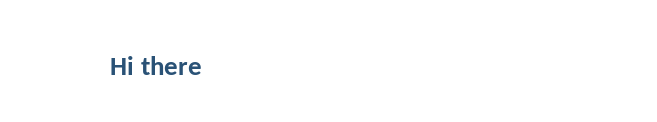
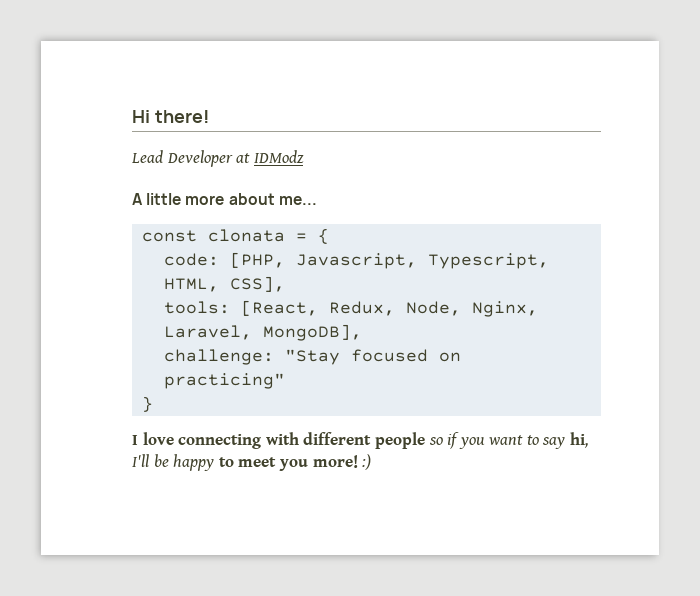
- Hi there
+ Hi there!
+ Lead Developer at IDModz
+ A little more about me...
+ const clonata = {
+ code: [PHP, Javascript, Typescript, HTML, CSS],
+ tools: [React, Redux, Node, Nginx, Laravel, MongoDB],
+ challenge: "Stay focused on practicing"
+ }
+ I love connecting with different people so if you want to say hi, I'll be happy to meet you more! :)

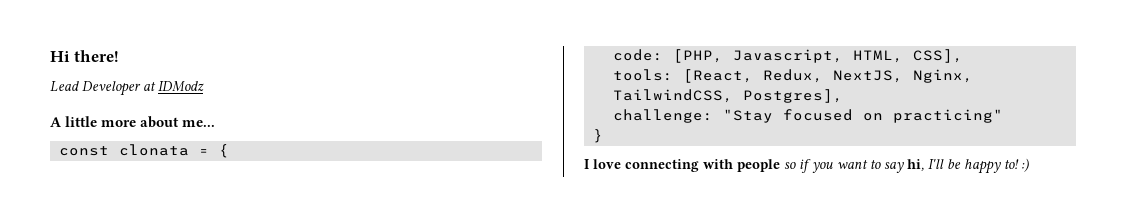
- code: [PHP, Javascript, Typescript, HTML, CSS],
+ code: [PHP, Javascript, HTML, CSS],
- tools: [React, Redux, Node, Nginx, Laravel, MongoDB],
+ tools: [React, Redux, NextJS, Nginx, TailwindCSS, Postgres],
- I love connecting with different people so if you want to say hi, I'll be happy to meet you more! :)
+ I love connecting with people so if you want to say hi, I'll be happy to! :)

